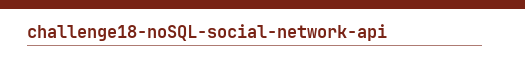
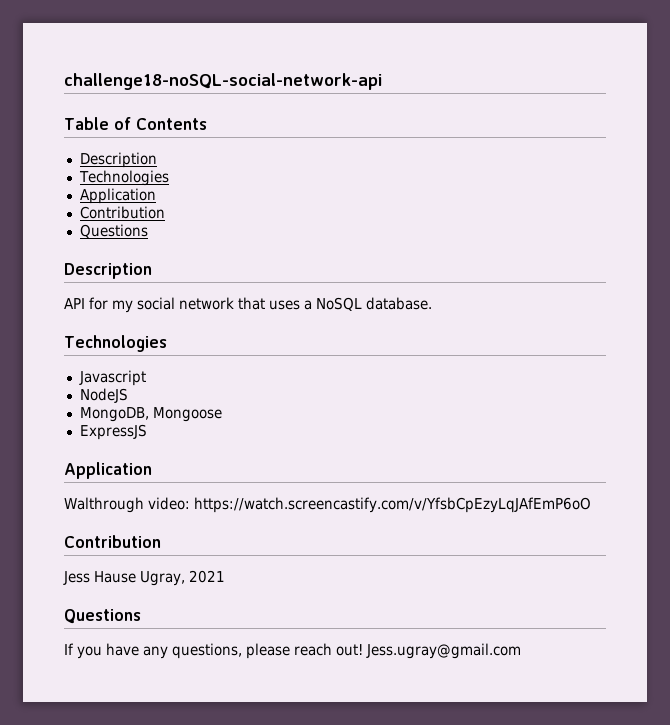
+ Table of Contents
+ Description
+ Technologies
+ Application
+ Contribution
+ Questions
+ Description
+ API for my social network that uses a NoSQL database.
+ Technologies
+ Javascript
+ NodeJS
+ MongoDB, Mongoose
+ ExpressJS
+ Application
+ Walthrough video: https://watch.screencastify.com/v/YfsbCpEzyLqJAfEmP6oO
+ Contribution
+ Jess Hause Ugray, 2021
+ Questions
+ If you have any questions, please reach out! Jess.ugray@gmail.com

